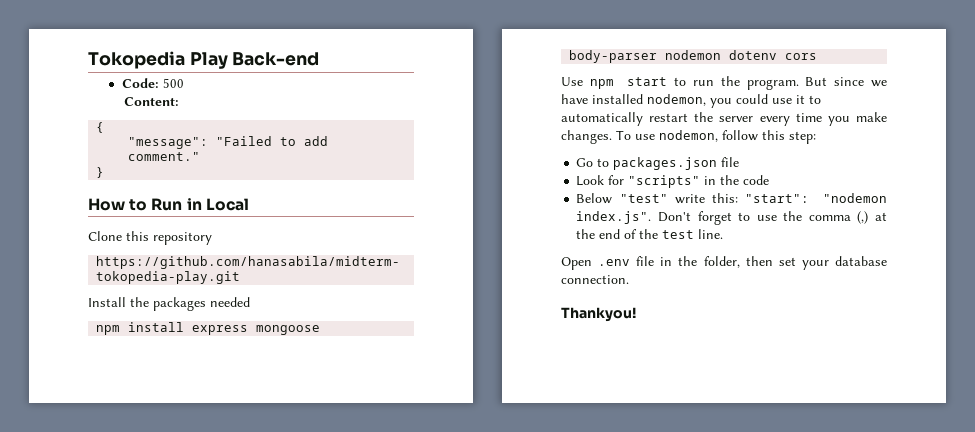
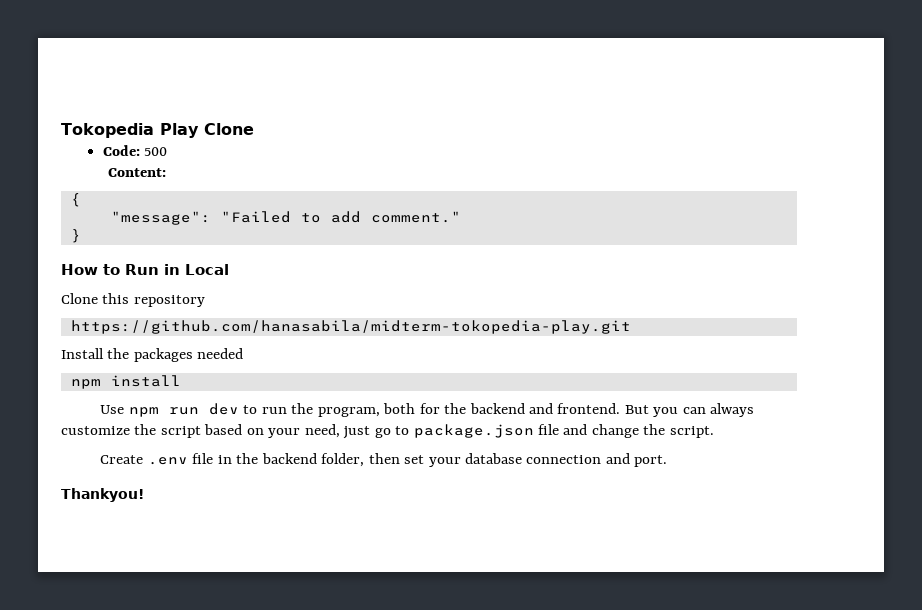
- Tokopedia Play Back-end
+ Tokopedia Play Clone
- npm install express mongoose body-parser nodemon dotenv cors
+ npm install
- Use npm start to run the program. But since we have installed nodemon, you could use it to automatically restart the server every time you make changes. To use nodemon, follow this step:
- Go to packages.json file
- Look for "scripts" in the code
- Below "test" write this: "start": "nodemon index.js". Don't forget to use the comma (,) at the end of the test line.
- Open .env file in the folder, then set your database connection.
+ Use npm run dev to run the program, both for the backend and frontend. But you can always customize the script based on your need, just go to package.json file and change the script.
+ Create .env file in the backend folder, then set your database connection and port.

